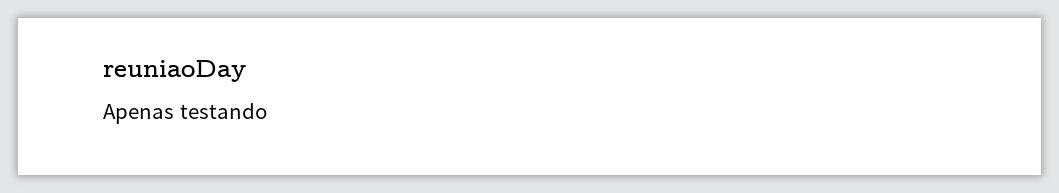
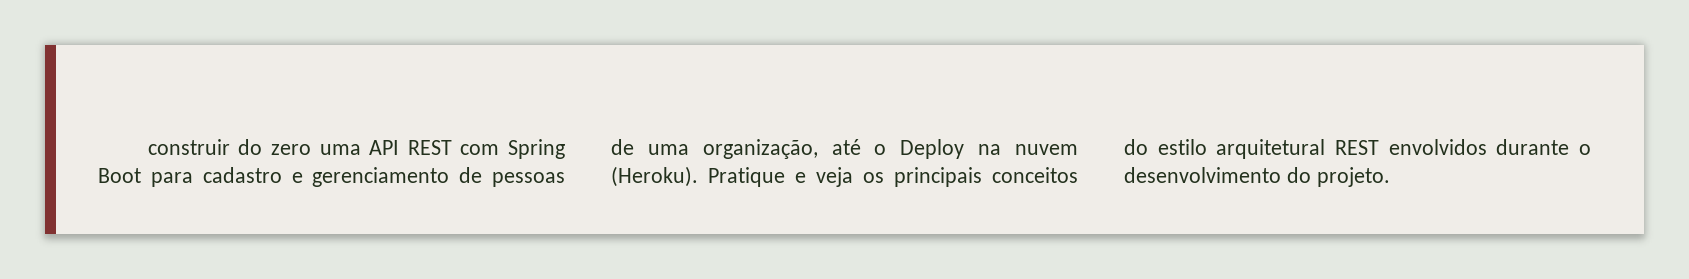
- reuniaoDay
- Apenas testando
+ construir do zero uma API REST com Spring Boot para cadastro e gerenciamento de pessoas de uma organização, até o Deploy na nuvem (Heroku). Pratique e veja os principais conceitos do estilo arquitetural REST envolvidos durante o desenvolvimento do projeto.

